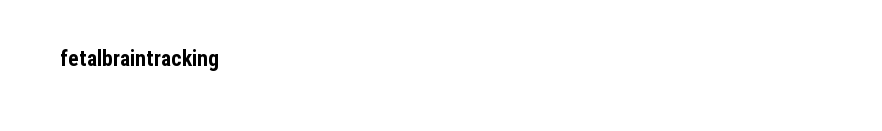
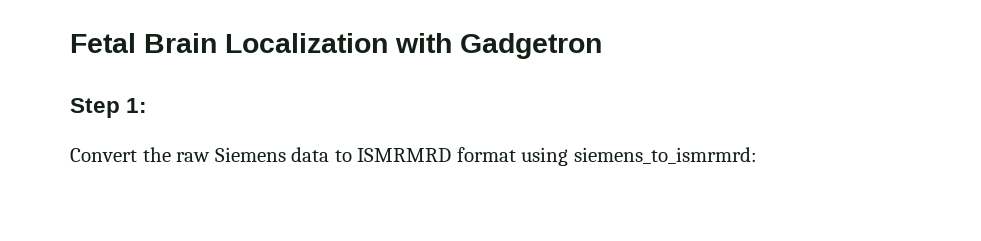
- fetalbraintracking
+ Fetal Brain Localization with Gadgetron
+ Step 1:
+ Convert the raw Siemens data to ISMRMRD format using siemens_to_ismrmrd:

